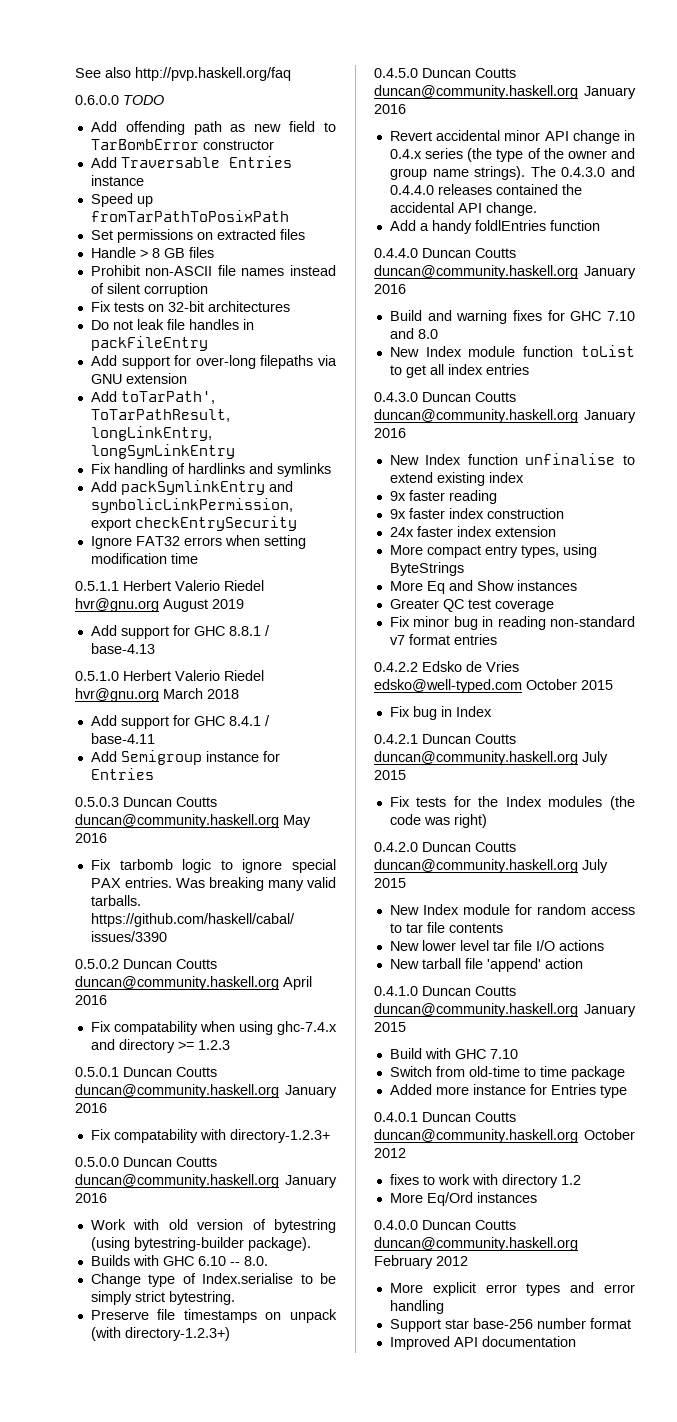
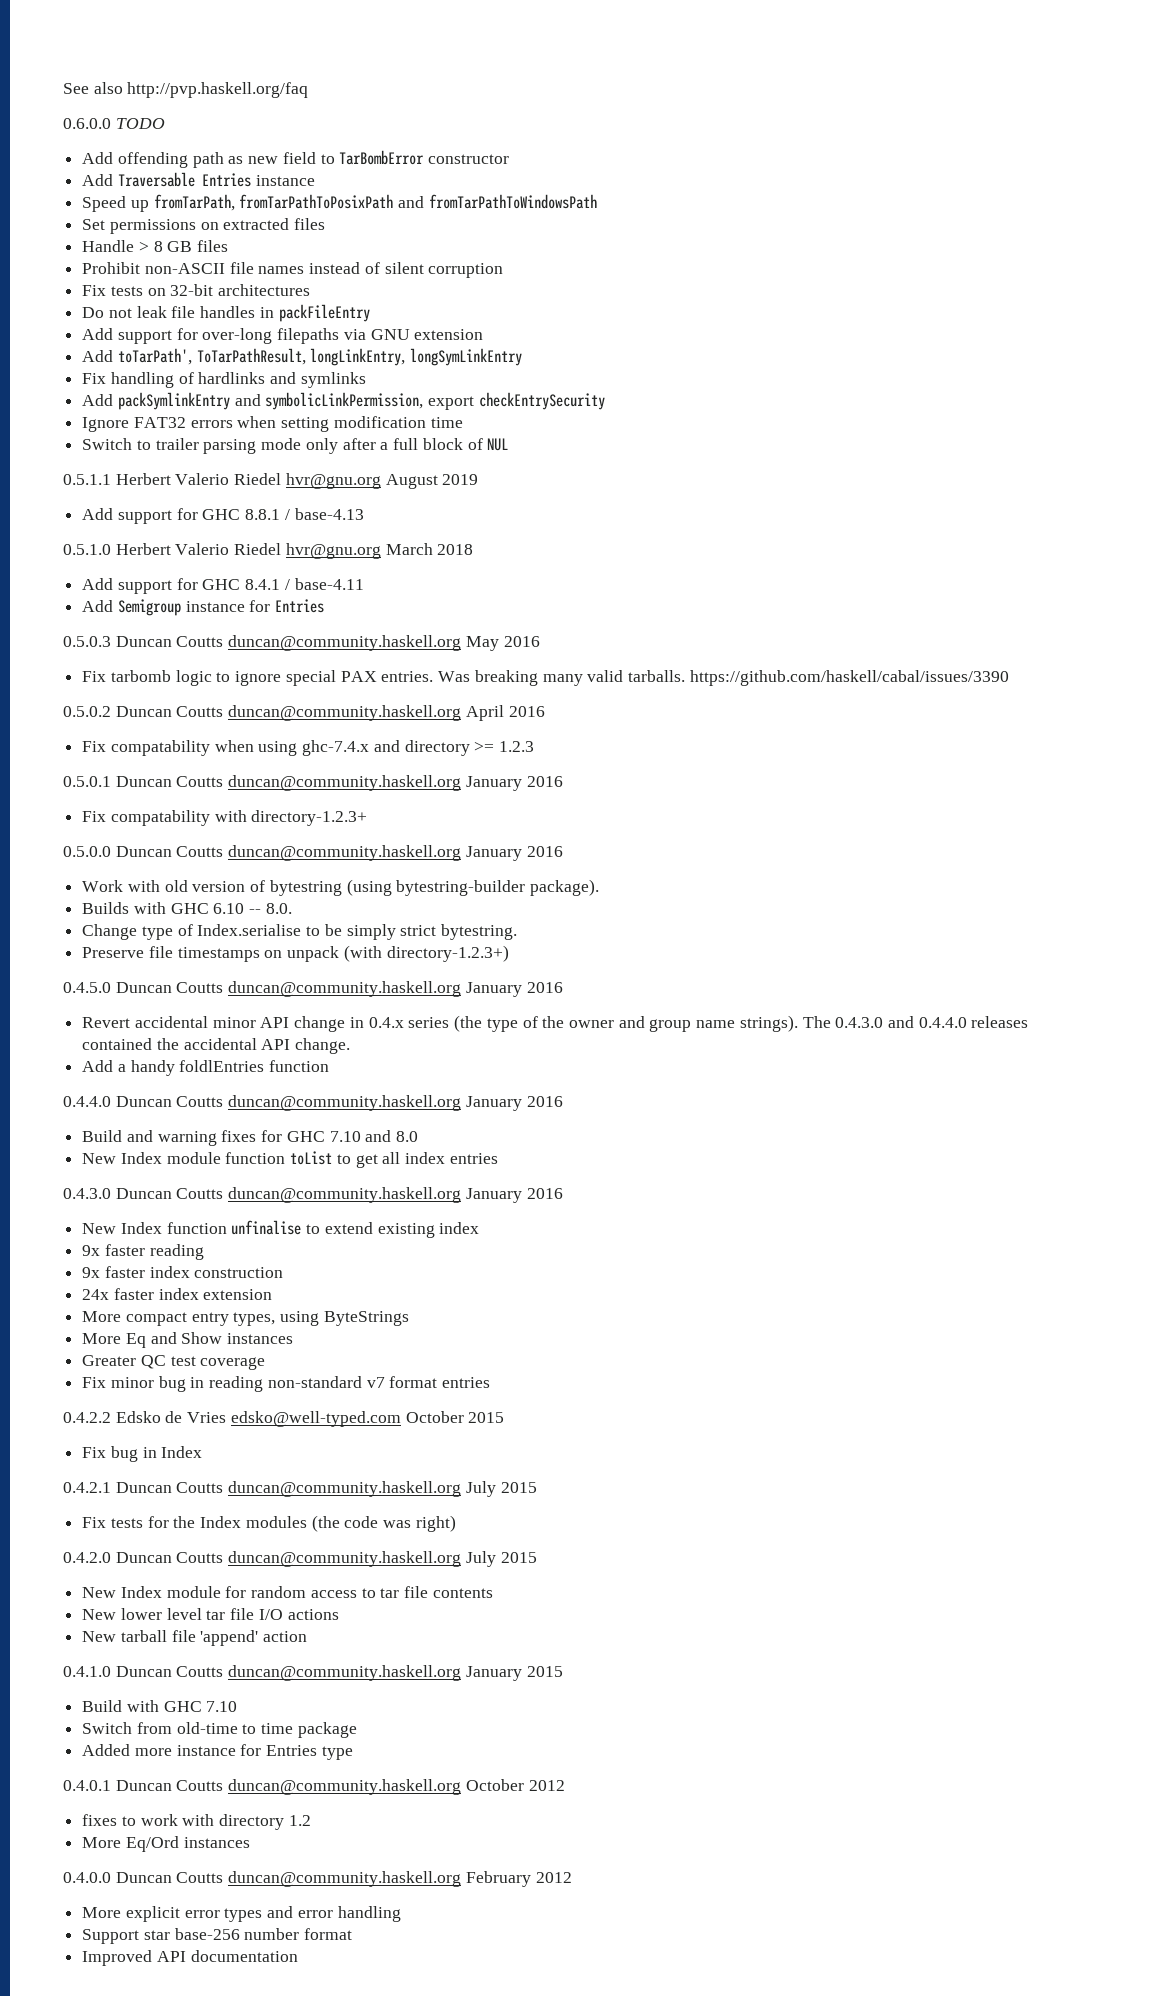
- Speed up fromTarPathToPosixPath
+ Speed up fromTarPath, fromTarPathToPosixPath and fromTarPathToWindowsPath
+ Switch to trailer parsing mode only after a full block of NUL

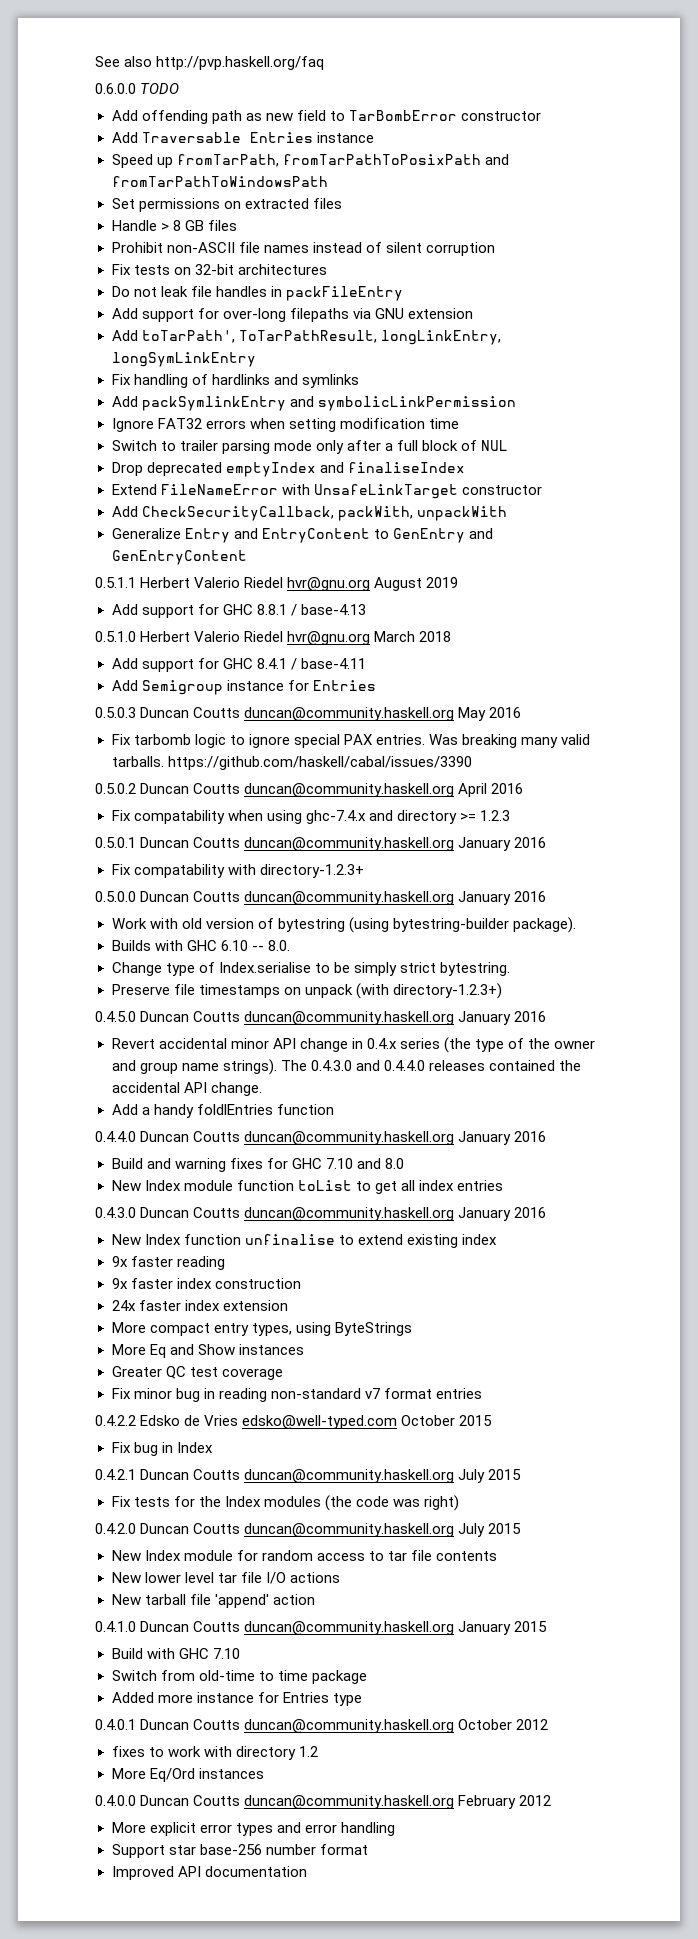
- Add packSymlinkEntry and symbolicLinkPermission, export checkEntrySecurity
+ Add packSymlinkEntry and symbolicLinkPermission
+ Drop deprecated emptyIndex and finaliseIndex
+ Extend FileNameError with UnsafeLinkTarget constructor
+ Add CheckSecurityCallback, packWith, unpackWith
+ Generalize Entry and EntryContent to GenEntry and GenEntryContent

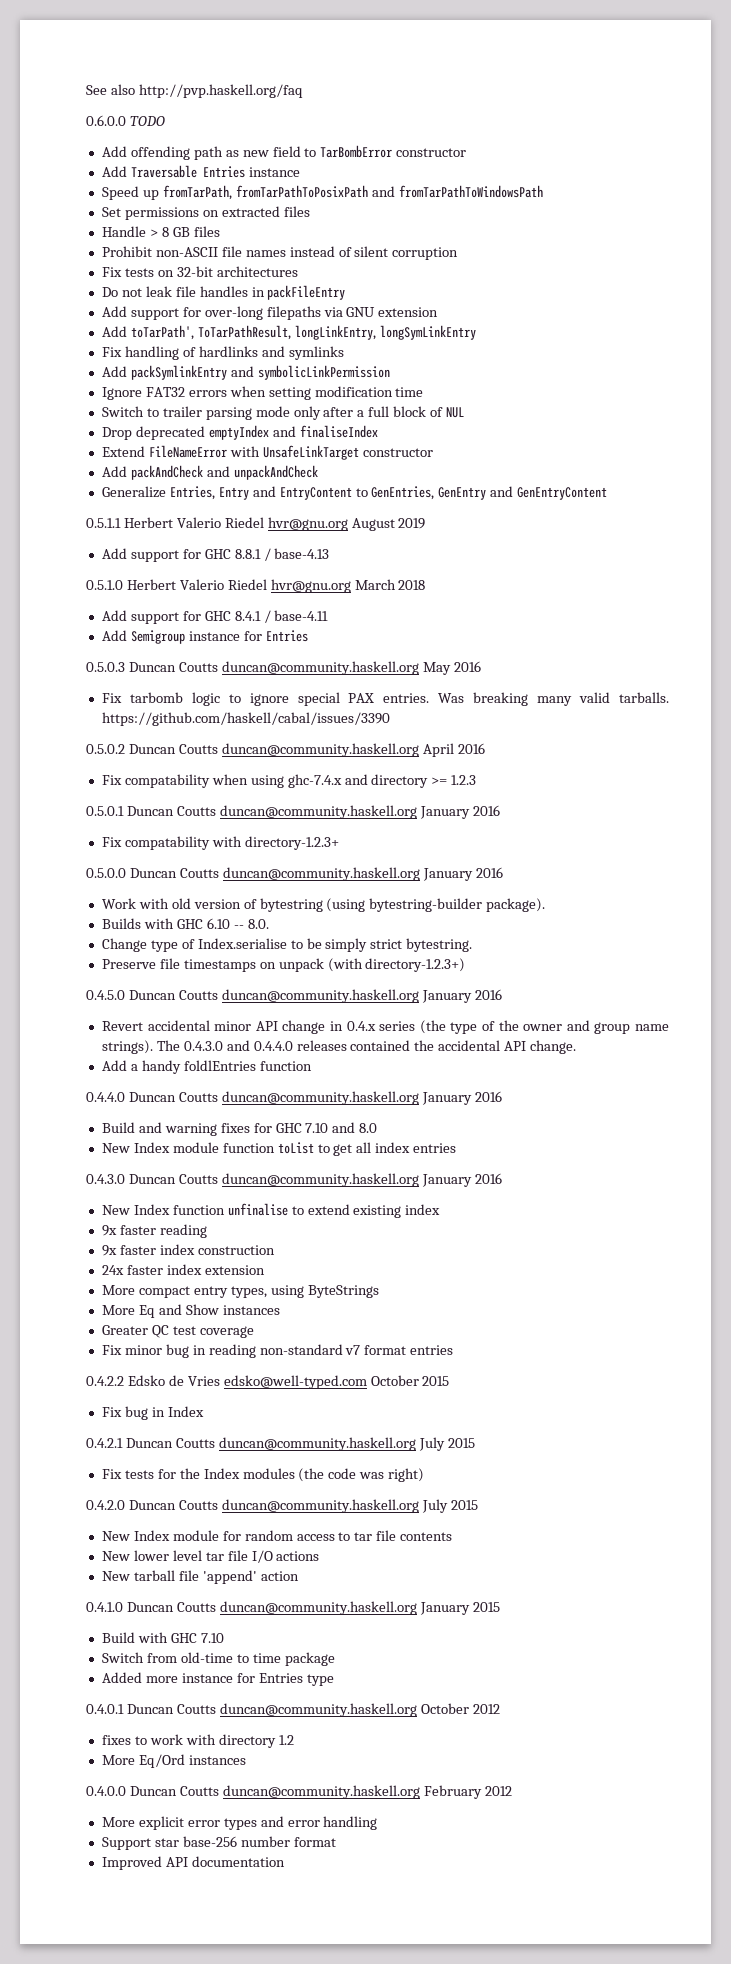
- Add CheckSecurityCallback, packWith, unpackWith
+ Add packAndCheck and unpackAndCheck
- Generalize Entry and EntryContent to GenEntry and GenEntryContent
+ Generalize Entries, Entry and EntryContent to GenEntries, GenEntry and GenEntryContent

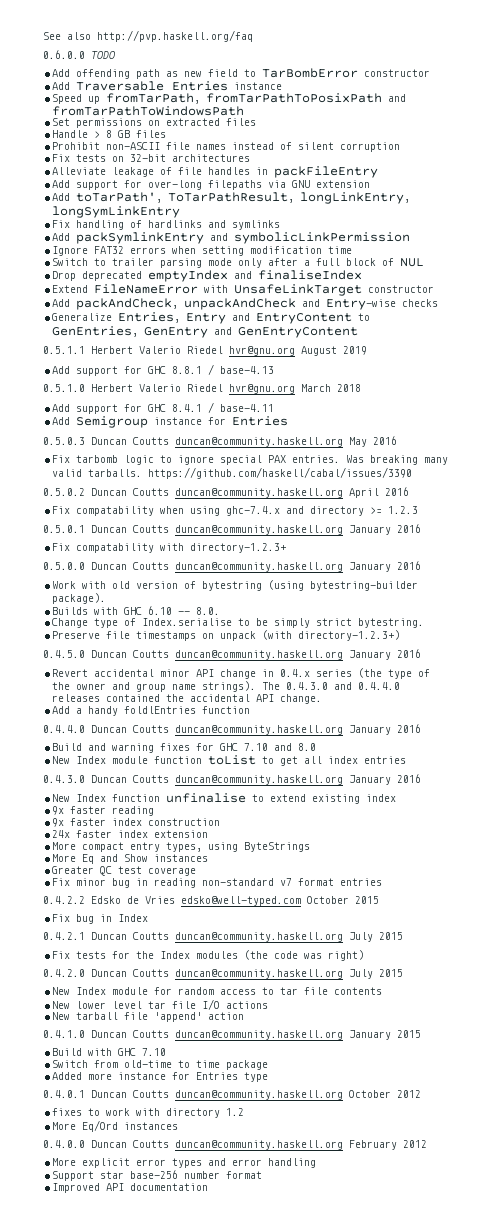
- Do not leak file handles in packFileEntry
+ Alleviate leakage of file handles in packFileEntry
- Add packAndCheck and unpackAndCheck
+ Add packAndCheck, unpackAndCheck and Entry-wise checks

